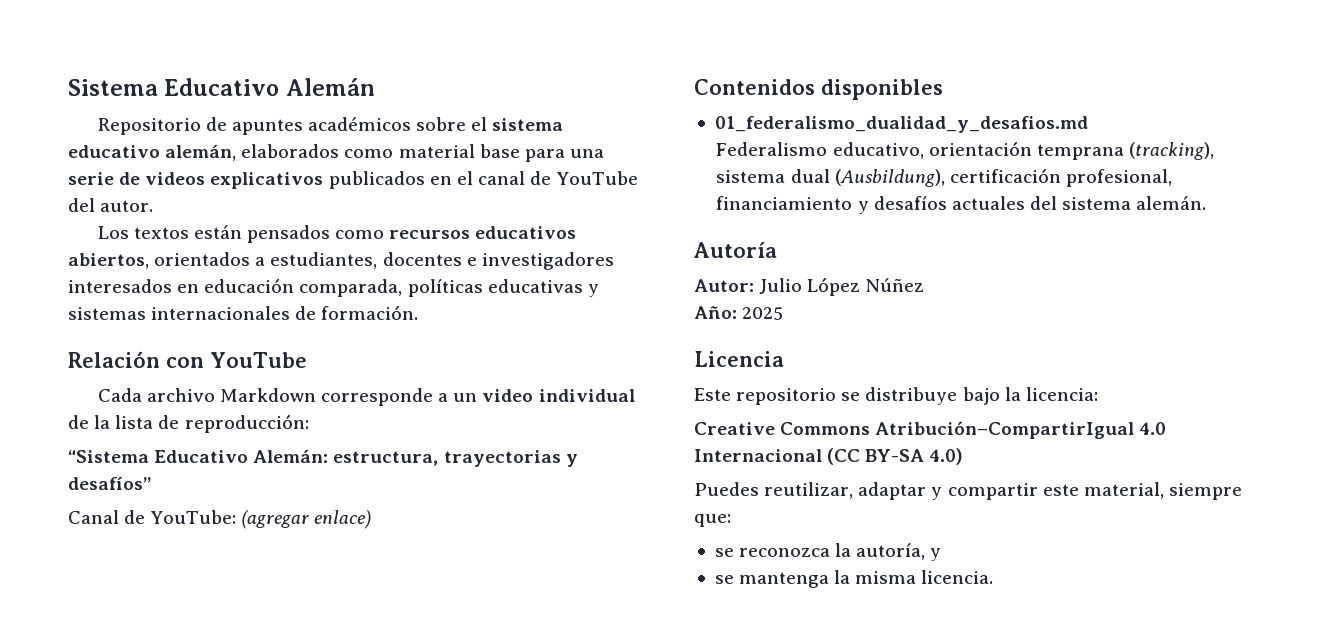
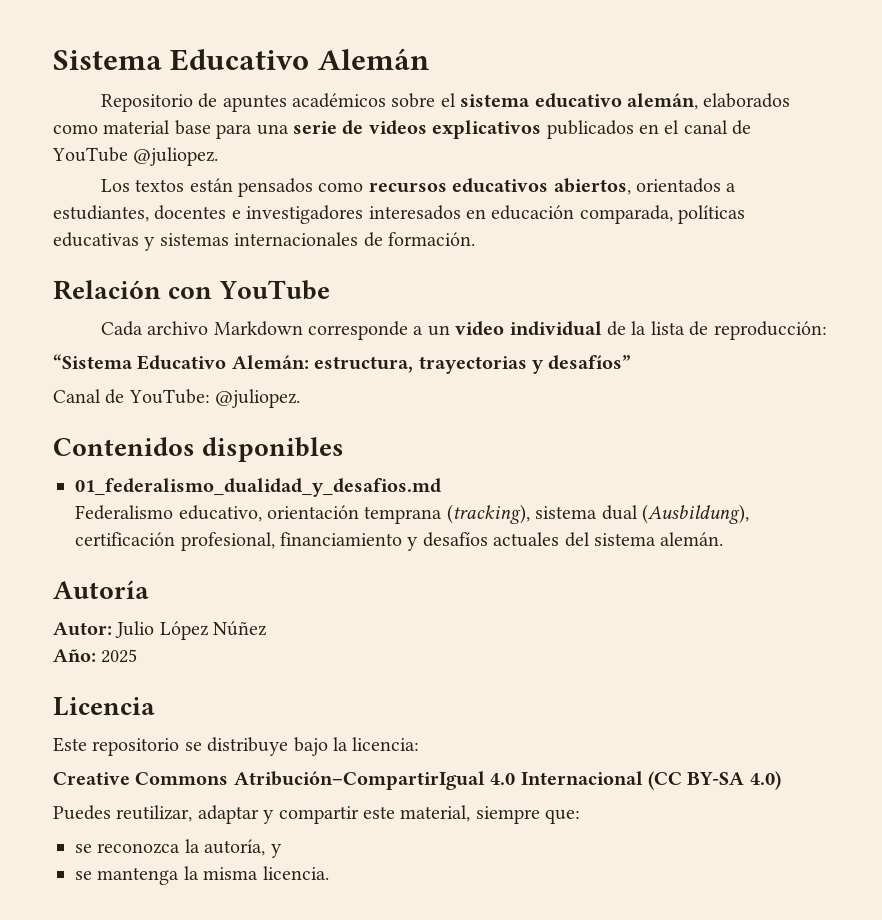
- Repositorio de apuntes académicos sobre el sistema educativo alemán, elaborados como material base para una serie de videos explicativos publicados en el canal de YouTube del autor.
+ Repositorio de apuntes académicos sobre el sistema educativo alemán, elaborados como material base para una serie de videos explicativos publicados en el canal de YouTube @juliopez.
- Canal de YouTube: (agregar enlace)
+ Canal de YouTube: @juliopez.

